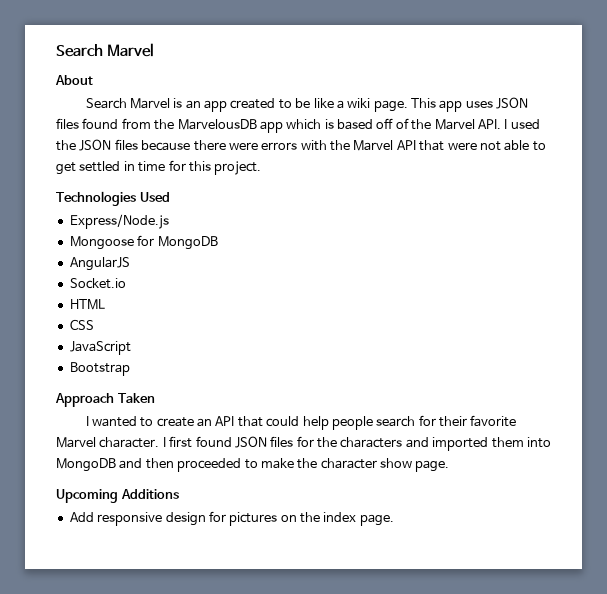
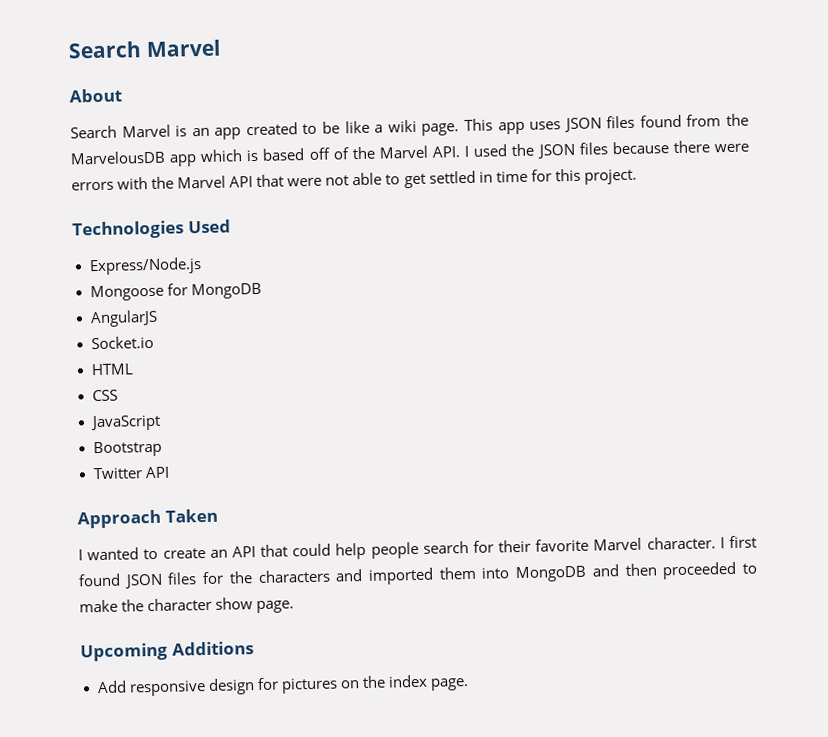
+ Twitter API

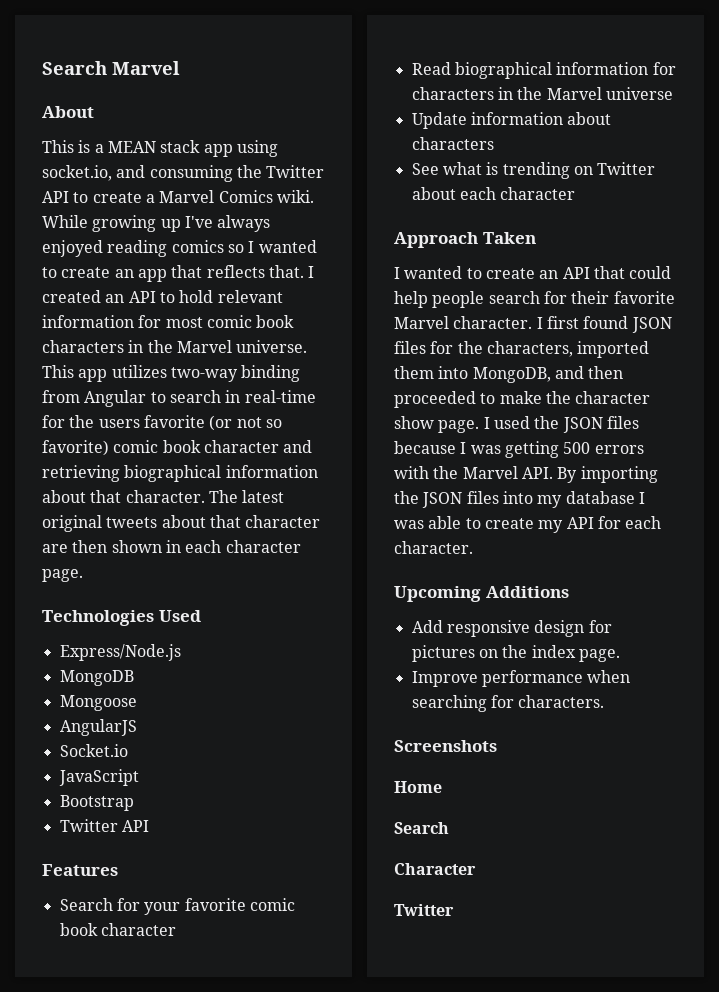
- Search Marvel is an app created to be like a wiki page. This app uses JSON files found from the MarvelousDB app which is based off of the Marvel API. I used the JSON files because there were errors with the Marvel API that were not able to get settled in time for this project.
+ This is a MEAN stack app using socket.io, and consuming the Twitter API to create a Marvel Comics wiki. While growing up I've always enjoyed reading comics so I wanted to create an app that reflects that. I created an API to hold relevant information for most comic book characters in the Marvel universe. This app utilizes two-way binding from Angular to search in real-time for the users favorite (or not so favorite) comic book character and retrieving biographical information about that character. The latest original tweets about that character are then shown in each character page.
+ MongoDB
- Mongoose for MongoDB
+ Mongoose
- HTML
- CSS
+ Features
+ Search for your favorite comic book character
+ Read biographical information for characters in the Marvel universe
+ Update information about characters
+ See what is trending on Twitter about each character
- I first found JSON files for the characters and imported them into MongoDB and then proceeded to make the character show page.
+ I first found JSON files for the characters, imported them into MongoDB, and then proceeded to make the character show page. I used the JSON files because I was getting 500 errors with the Marvel API. By importing the JSON files into my database I was able to create my API for each character.
+ Improve performance when searching for characters.
+ Screenshots
+ Home
+ Search
+ Character
+ Twitter

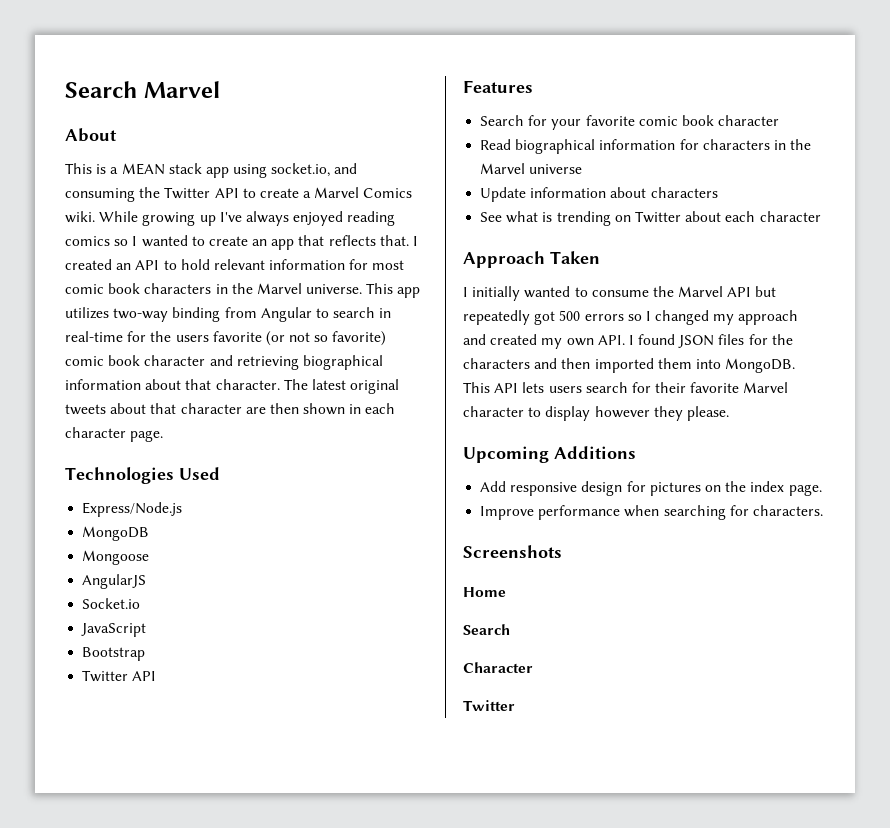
- I wanted to create an API that could help people search for their favorite Marvel character. I first found JSON files for the characters, imported them into MongoDB, and then proceeded to make the character show page. I used the JSON files because I was getting 500 errors with the Marvel API. By importing the JSON files into my database I was able to create my API for each character.
+ I initially wanted to consume the Marvel API but repeatedly got 500 errors so I changed my approach and created my own API. I found JSON files for the characters and then imported them into MongoDB. This API lets users search for their favorite Marvel character to display however they please.

